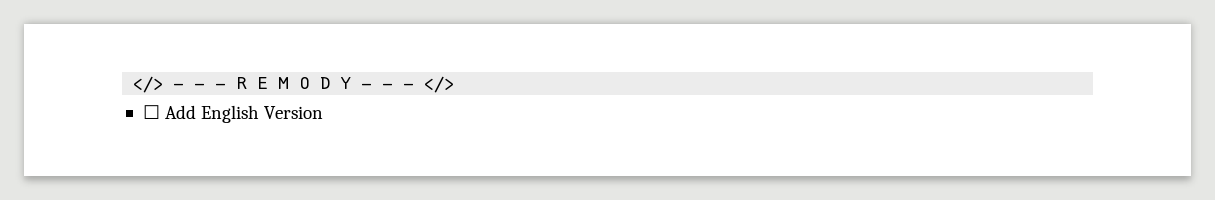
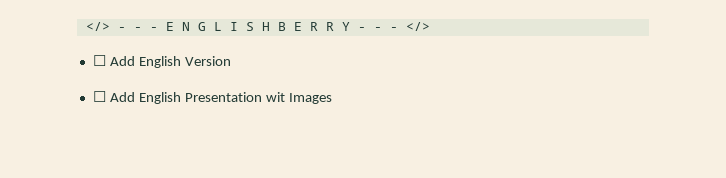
- </> - - - R E M O D Y - - - </>
+ </> - - - E N G L I S H B E R R Y - - - </>
+ ☐ Add English Presentation wit Images

